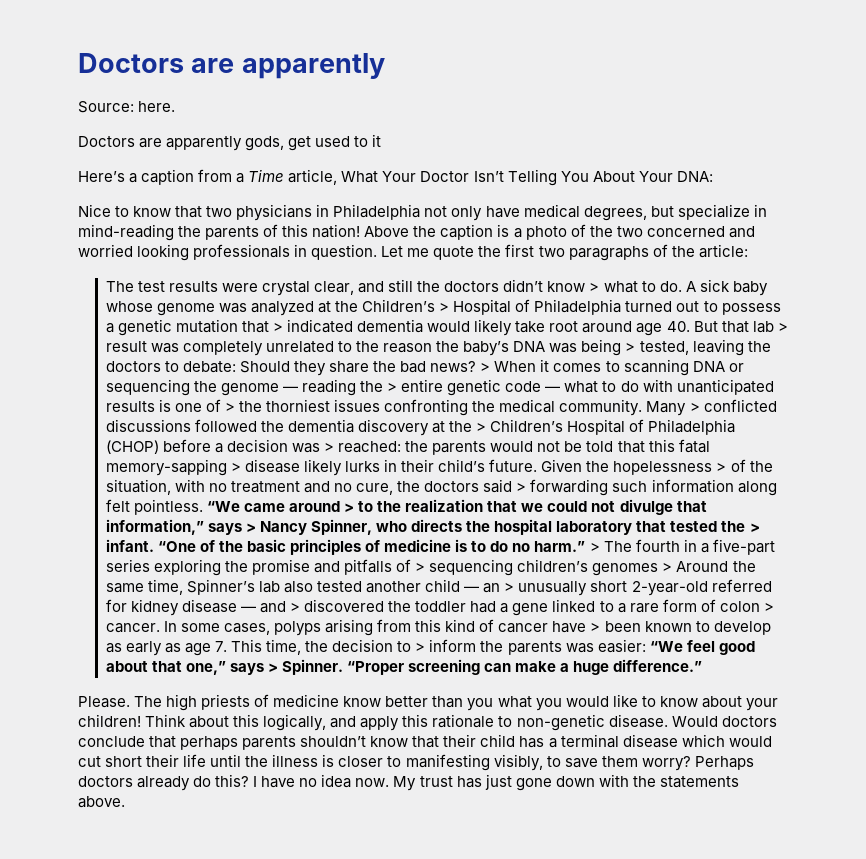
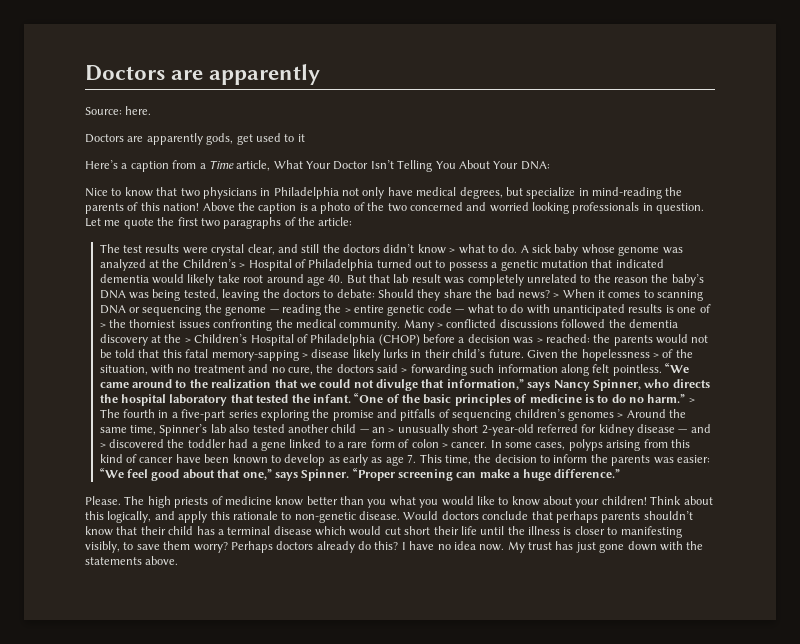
- A sick baby whose genome was analyzed at the Children’s > Hospital of Philadelphia turned out to possess a genetic mutation that > indicated dementia would likely take root around age 40. But that lab > result was completely unrelated to the reason the baby’s DNA was being > tested, leaving the doctors to debate: Should they share the bad news?
+ A sick baby whose genome was analyzed at the Children’s > Hospital of Philadelphia turned out to possess a genetic mutation that indicated dementia would likely take root around age 40. But that lab result was completely unrelated to the reason the baby’s DNA was being tested, leaving the doctors to debate: Should they share the bad news?
- “We came around > to the realization that we could not divulge that information,” says > Nancy Spinner, who directs the hospital laboratory that tested the > infant.
+ “We came around to the realization that we could not divulge that information,” says Nancy Spinner, who directs the hospital laboratory that tested the infant.
- > The fourth in a five-part series exploring the promise and pitfalls of > sequencing children’s genomes > Around the same time, Spinner’s lab also tested another child — an > unusually short 2-year-old referred for kidney disease — and > discovered the toddler had a gene linked to a rare form of colon > cancer.
+ > The fourth in a five-part series exploring the promise and pitfalls of sequencing children’s genomes > Around the same time, Spinner’s lab also tested another child — an > unusually short 2-year-old referred for kidney disease — and > discovered the toddler had a gene linked to a rare form of colon > cancer.
- In some cases, polyps arising from this kind of cancer have > been known to develop as early as age 7. This time, the decision to > inform the parents was easier: “We feel good about that one,” says > Spinner.
+ In some cases, polyps arising from this kind of cancer have been known to develop as early as age 7. This time, the decision to inform the parents was easier: “We feel good about that one,” says Spinner.

